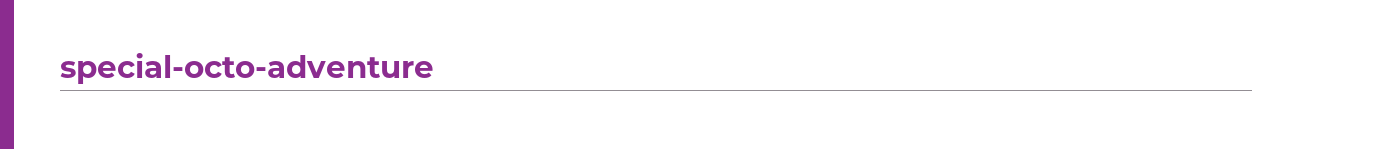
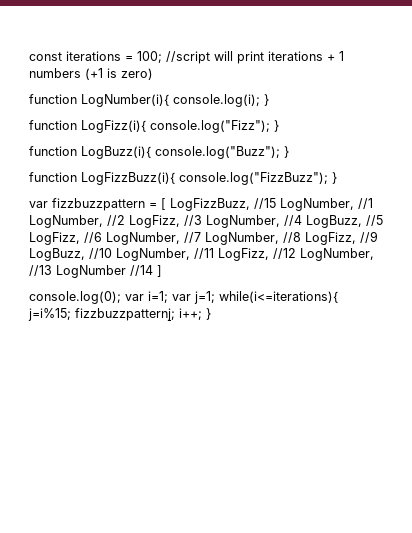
- special-octo-adventure
+ const iterations = 100; //script will print iterations + 1 numbers (+1 is zero)
+ function LogNumber(i){ console.log(i); }
+ function LogFizz(i){ console.log("Fizz"); }
+ function LogBuzz(i){ console.log("Buzz"); }
+ function LogFizzBuzz(i){ console.log("FizzBuzz"); }
+ var fizzbuzzpattern = [ LogFizzBuzz, //15 LogNumber, //1 LogNumber, //2 LogFizz, //3 LogNumber, //4 LogBuzz, //5 LogFizz, //6 LogNumber, //7 LogNumber, //8 LogFizz, //9 LogBuzz, //10 LogNumber, //11 LogFizz, //12 LogNumber, //13 LogNumber //14 ]
+ console.log(0); var i=1; var j=1; while(i<=iterations){ j=i%15; fizzbuzzpatternj; i++; }

